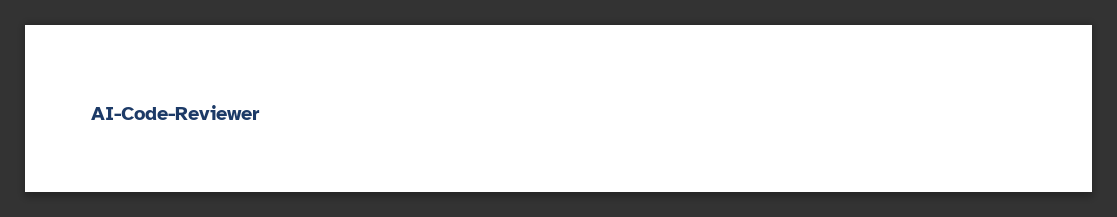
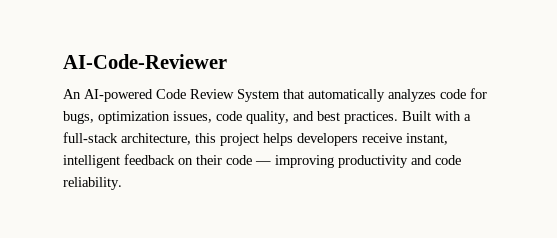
+ An AI-powered Code Review System that automatically analyzes code for bugs, optimization issues, code quality, and best practices. Built with a full-stack architecture, this project helps developers receive instant, intelligent feedback on their code — improving productivity and code reliability.

